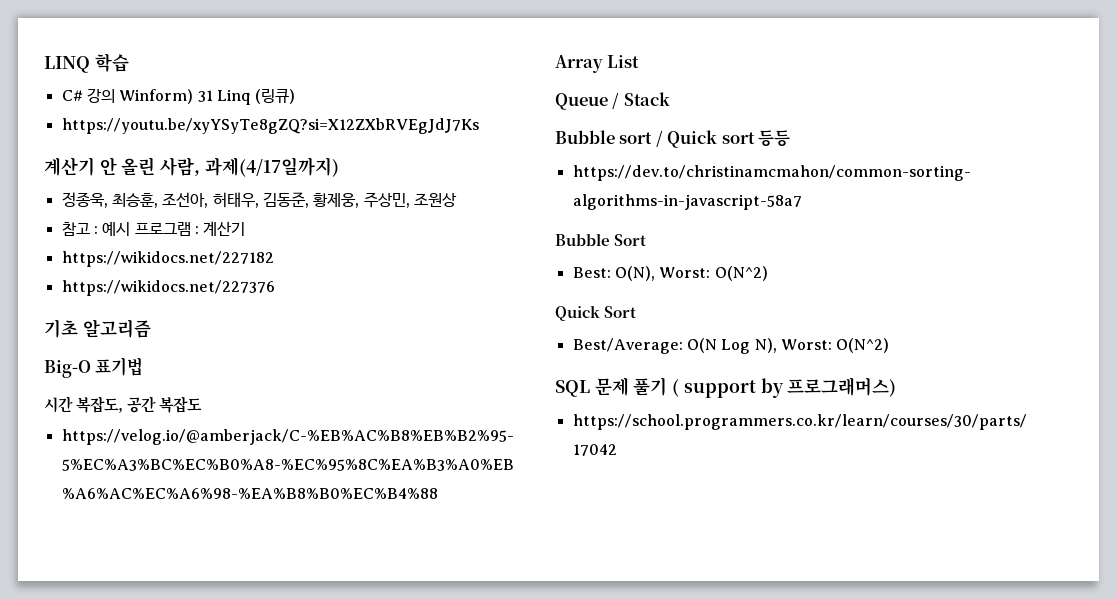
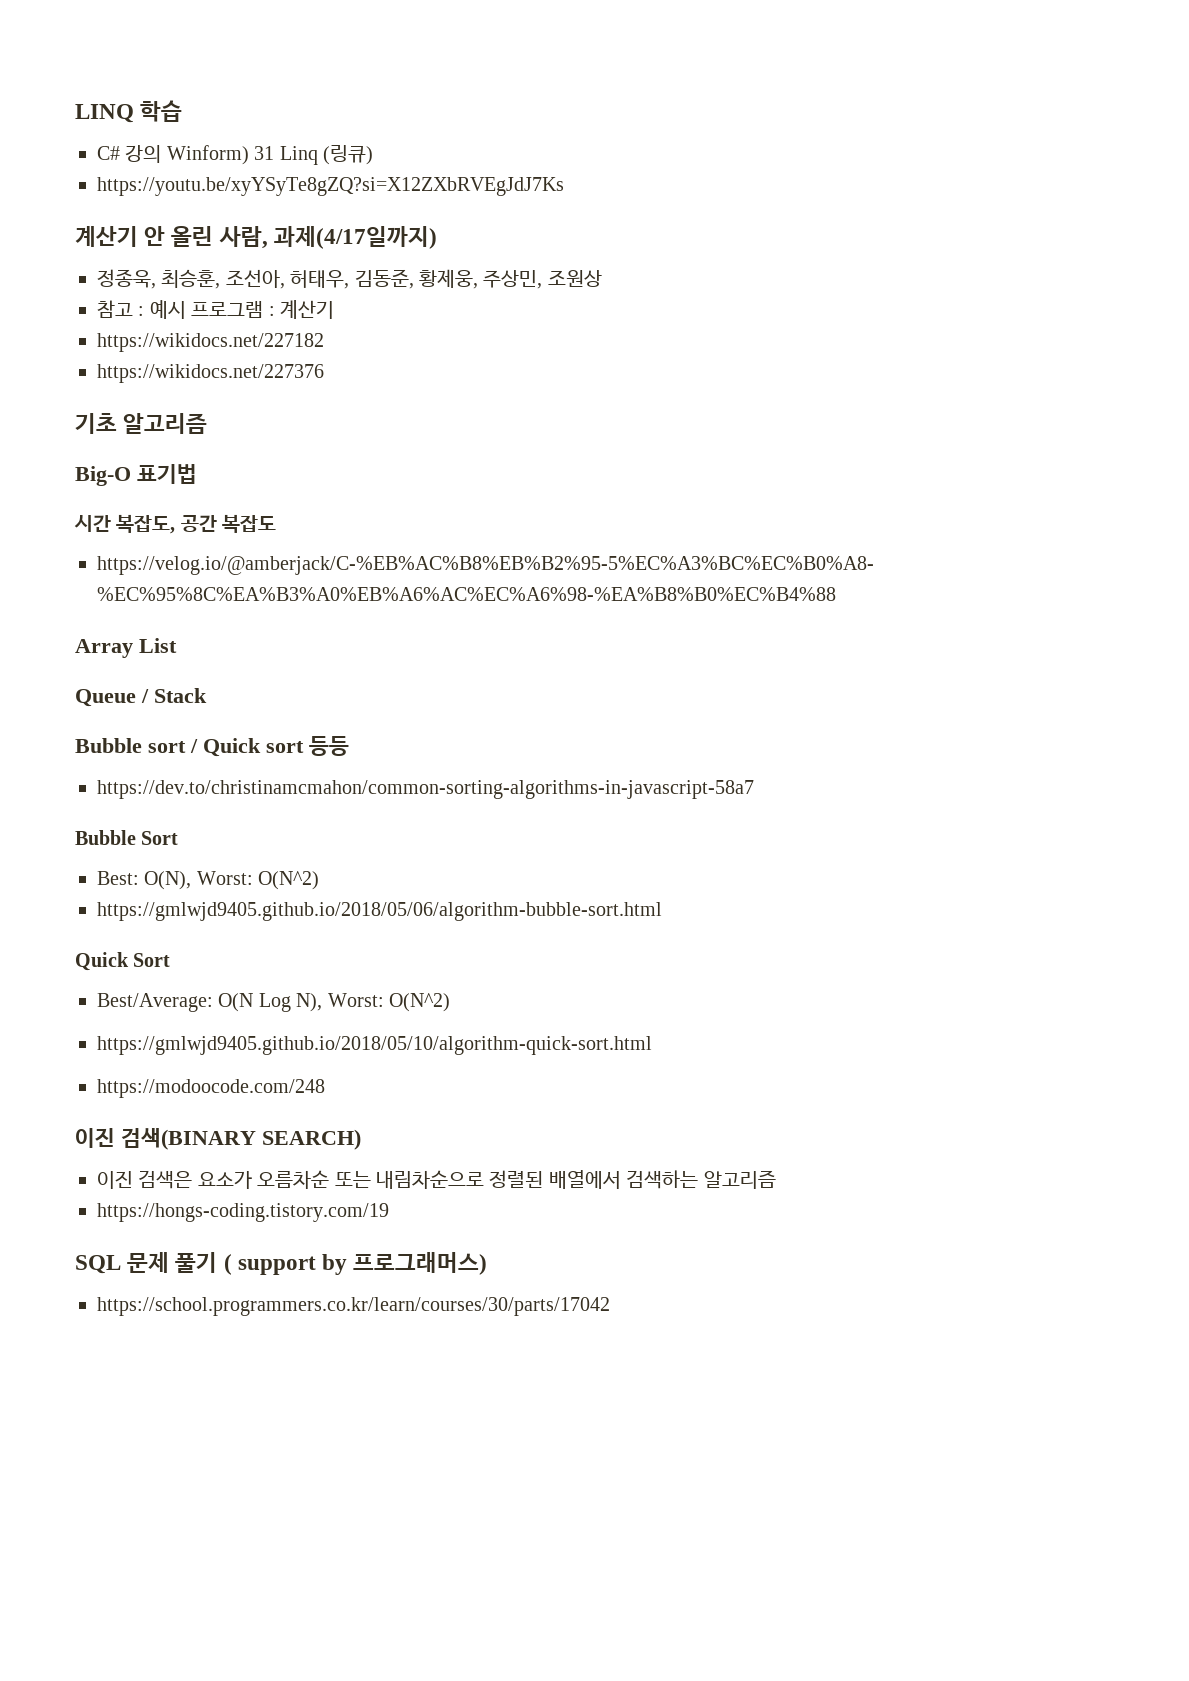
+ https://gmlwjd9405.github.io/2018/05/06/algorithm-bubble-sort.html
+ https://gmlwjd9405.github.io/2018/05/10/algorithm-quick-sort.html
+ https://modoocode.com/248
+ 이진 검색(BINARY SEARCH)
+ 이진 검색은 요소가 오름차순 또는 내림차순으로 정렬된 배열에서 검색하는 알고리즘
+ https://hongs-coding.tistory.com/19

